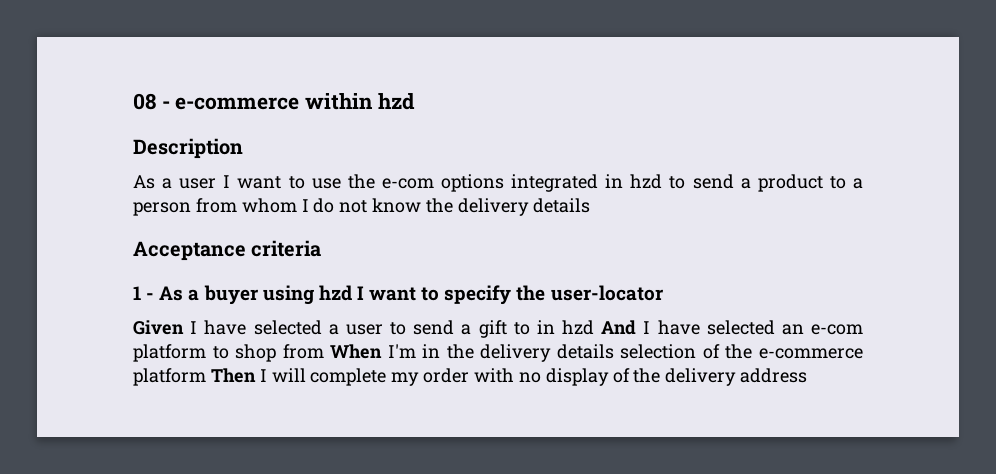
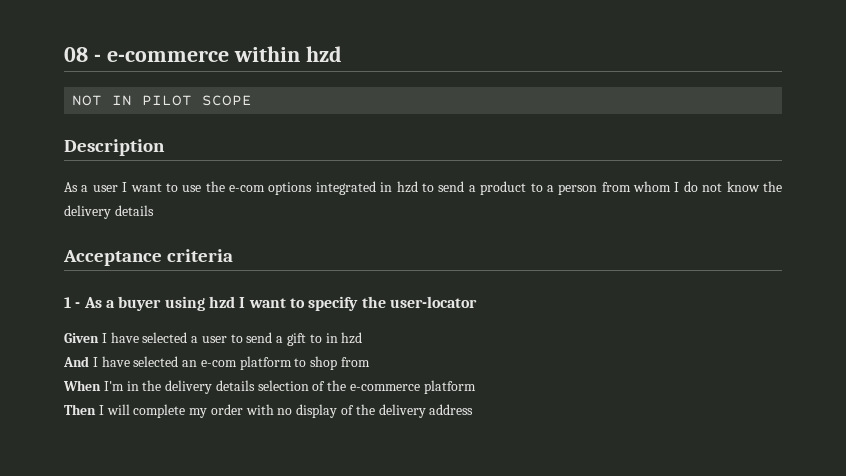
+ NOT IN PILOT SCOPE
- Given I have selected a user to send a gift to in hzd And I have selected an e-com platform to shop from When I'm in the delivery details selection of the e-commerce platform Then I will complete my order with no display of the delivery address
+ Given I have selected a user to send a gift to in hzd
+ And I have selected an e-com platform to shop from
+ When I'm in the delivery details selection of the e-commerce platform
+ Then I will complete my order with no display of the delivery address

